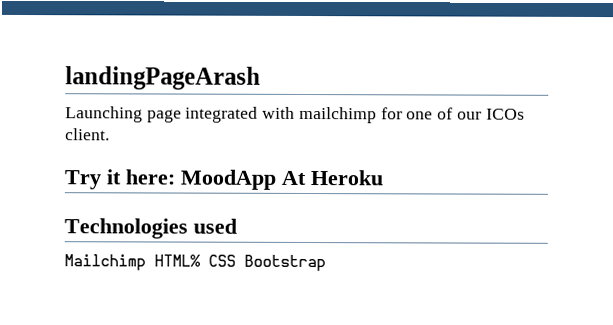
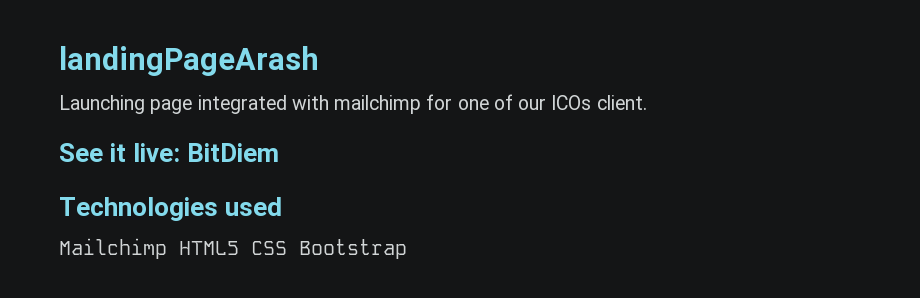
- Try it here: MoodApp At Heroku
+ See it live: BitDiem
- Mailchimp HTML% CSS Bootstrap
+ Mailchimp HTML5 CSS Bootstrap

